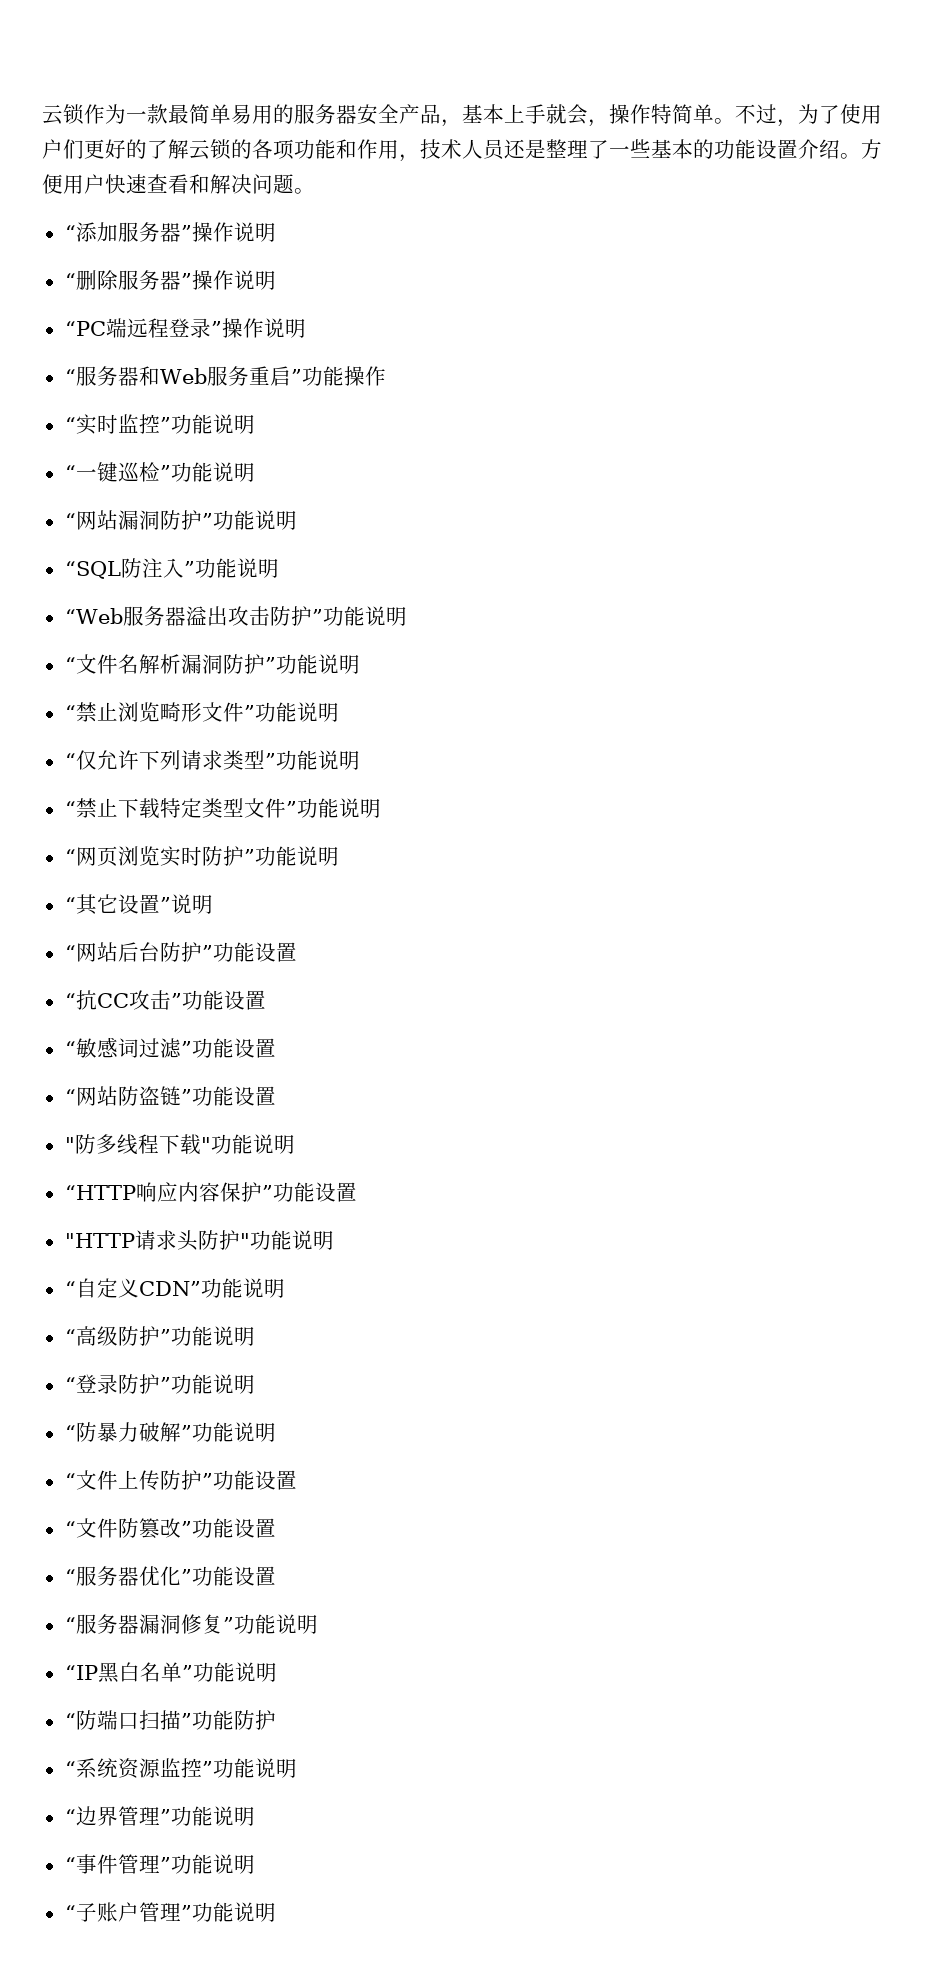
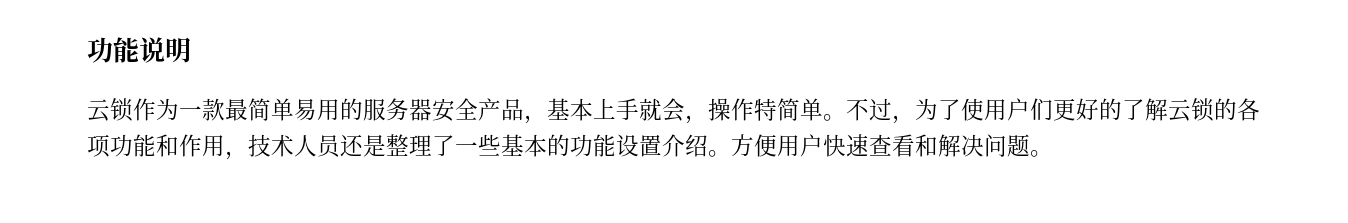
+ 功能说明
- “添加服务器”操作说明
- “删除服务器”操作说明
- “PC端远程登录”操作说明
- “服务器和Web服务重启”功能操作
- “实时监控”功能说明
- “一键巡检”功能说明
- “网站漏洞防护”功能说明
- “SQL防注入”功能说明
- “Web服务器溢出攻击防护”功能说明
- “文件名解析漏洞防护”功能说明
- “禁止浏览畸形文件”功能说明
- “仅允许下列请求类型”功能说明
- “禁止下载特定类型文件”功能说明
- “网页浏览实时防护”功能说明
- “其它设置”说明
- “网站后台防护”功能设置
- “抗CC攻击”功能设置
- “敏感词过滤”功能设置
- “网站防盗链”功能设置
- "防多线程下载"功能说明
- “HTTP响应内容保护”功能设置
- "HTTP请求头防护"功能说明
- “自定义CDN”功能说明
- “高级防护”功能说明
- “登录防护”功能说明
- “防暴力破解”功能说明
- “文件上传防护”功能设置
- “文件防篡改”功能设置
- “服务器优化”功能设置
- “服务器漏洞修复”功能说明
- “IP黑白名单”功能说明
- “防端口扫描”功能防护
- “系统资源监控”功能说明
- “边界管理”功能说明
- “事件管理”功能说明
- “子账户管理”功能说明

